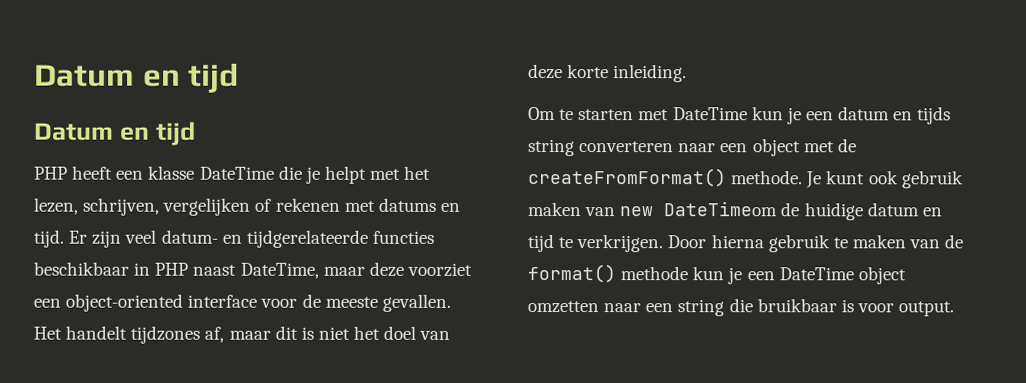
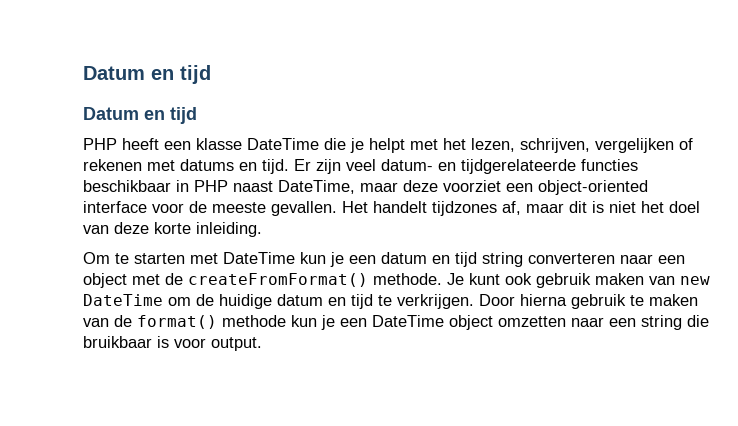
- Om te starten met DateTime kun je een datum en tijds string converteren naar een object met de createFromFormat() methode.
+ Om te starten met DateTime kun je een datum en tijd string converteren naar een object met de createFromFormat() methode.
- Je kunt ook gebruik maken van new DateTimeom de huidige datum en tijd te verkrijgen.
+ Je kunt ook gebruik maken van new DateTime om de huidige datum en tijd te verkrijgen.

